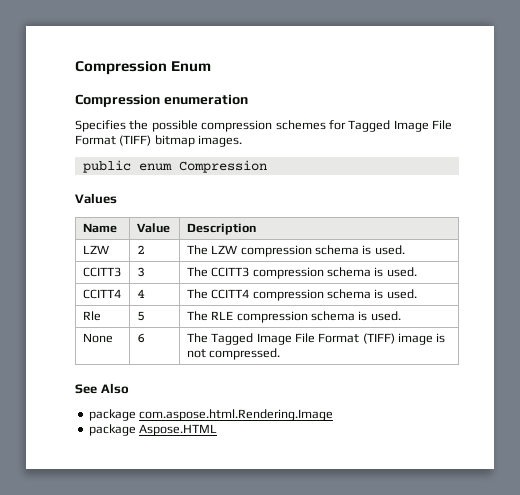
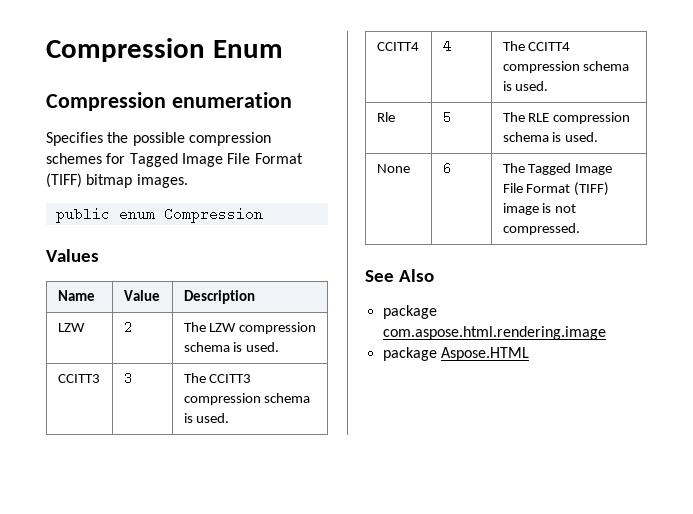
- package com.aspose.html.Rendering.Image
+ package com.aspose.html.rendering.image

